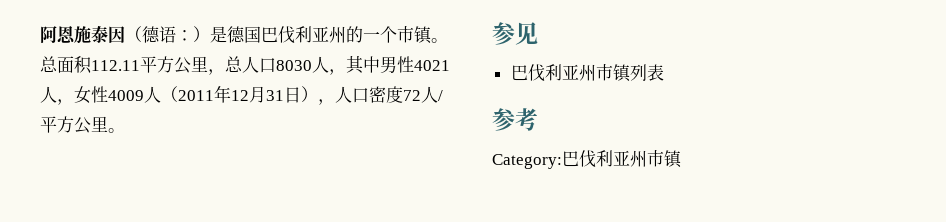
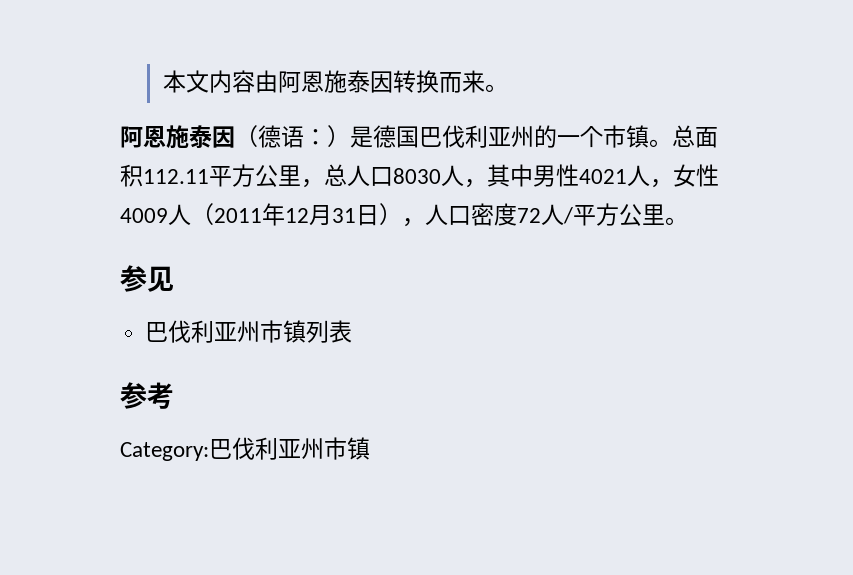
+ 本文内容由阿恩施泰因转换而来。

